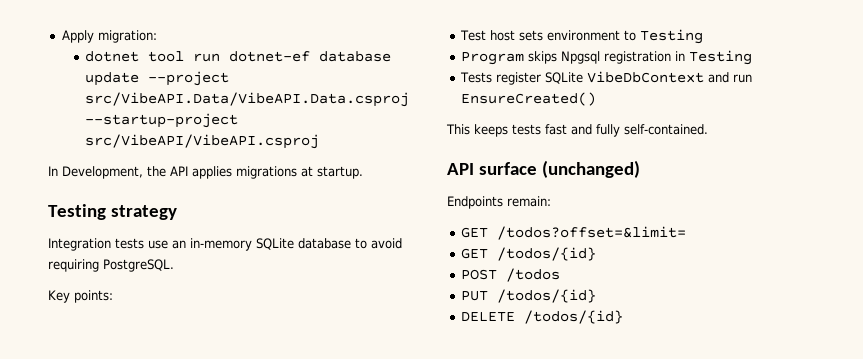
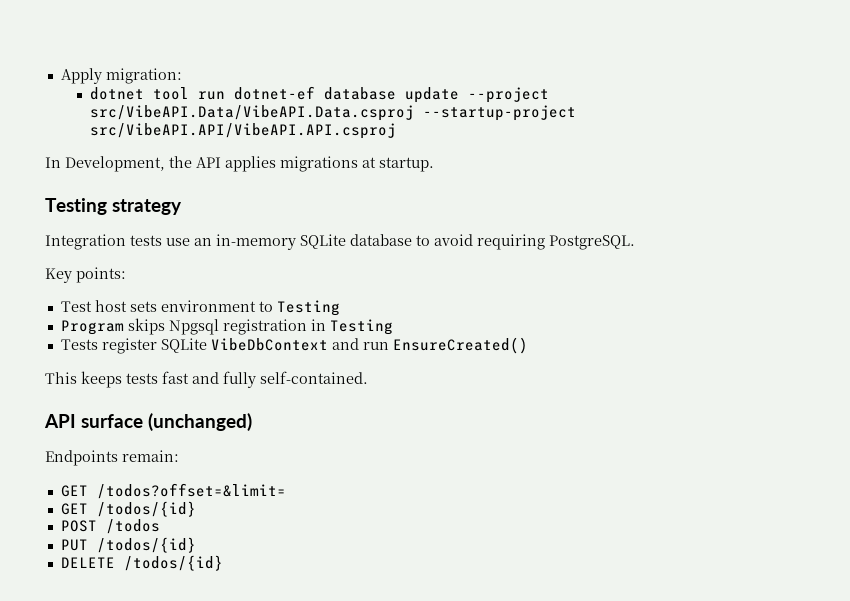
- dotnet tool run dotnet-ef database update --project src/VibeAPI.Data/VibeAPI.Data.csproj --startup-project src/VibeAPI/VibeAPI.csproj
+ dotnet tool run dotnet-ef database update --project src/VibeAPI.Data/VibeAPI.Data.csproj --startup-project src/VibeAPI.API/VibeAPI.API.csproj

